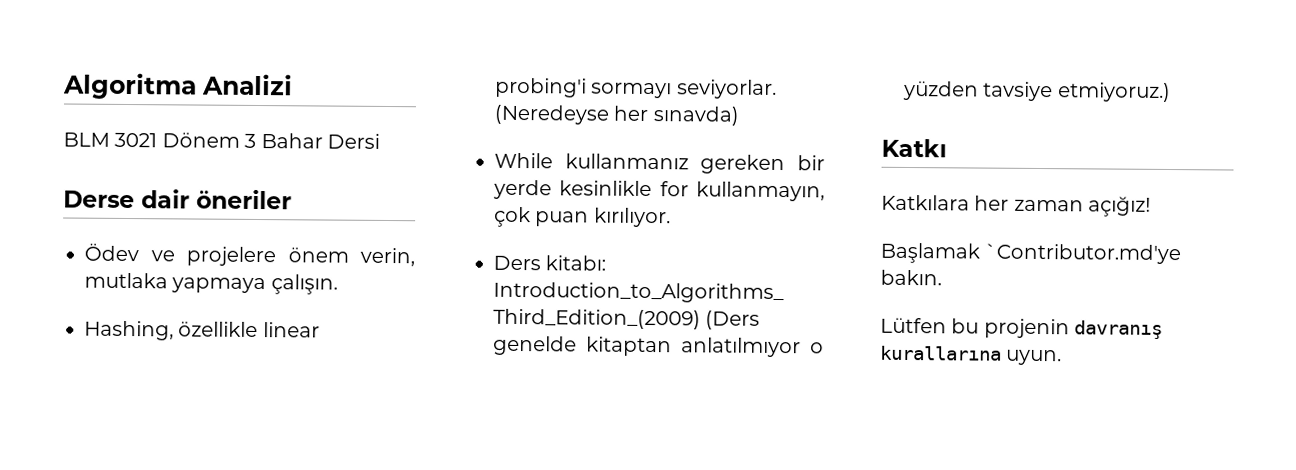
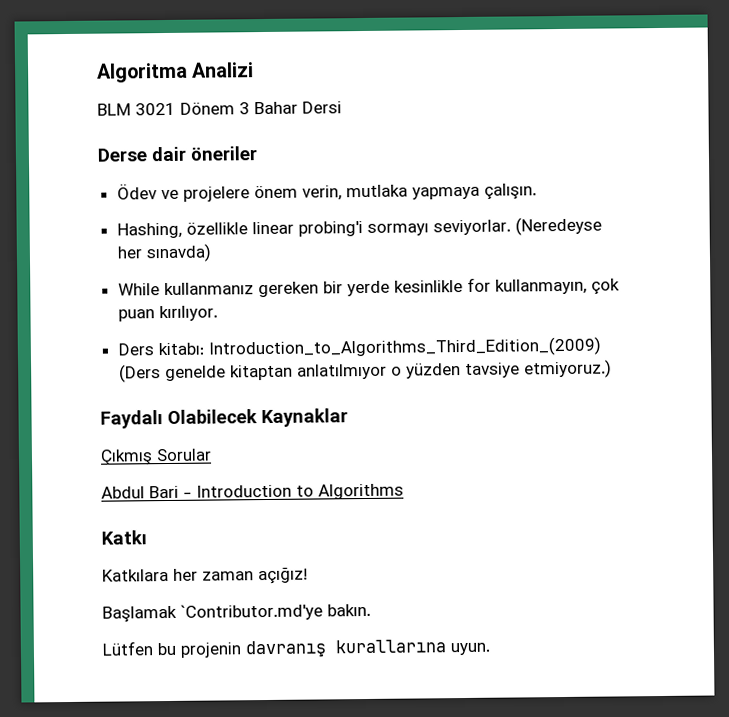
+ Faydalı Olabilecek Kaynaklar
+ Çıkmış Sorular
+ Abdul Bari - Introduction to Algorithms

